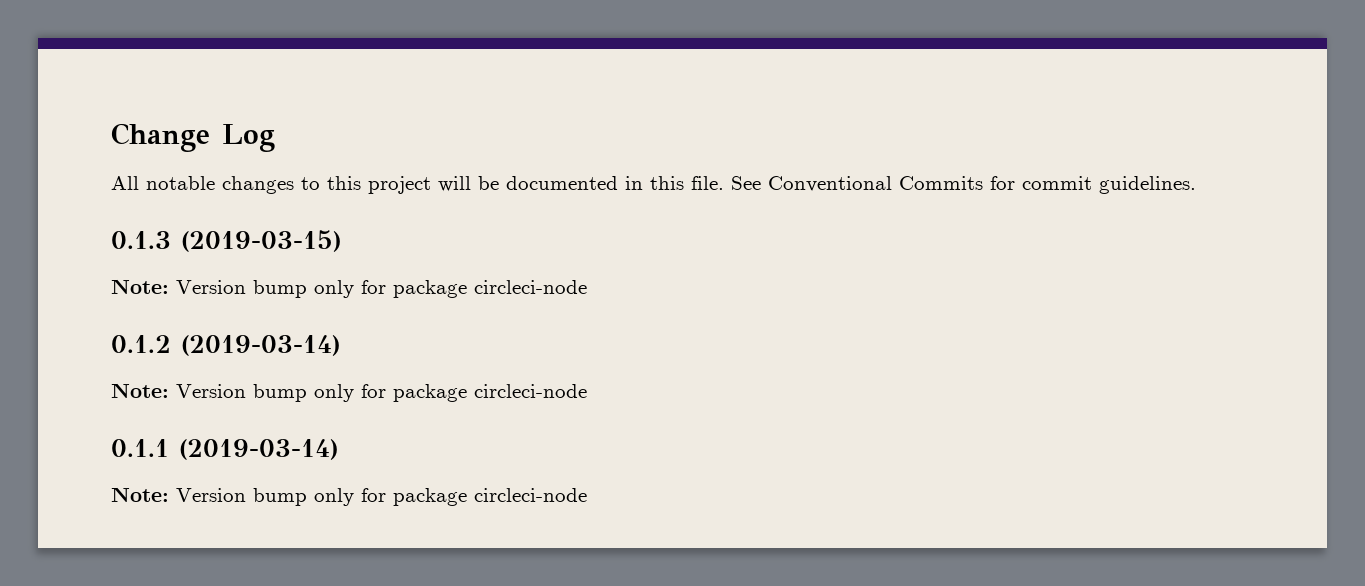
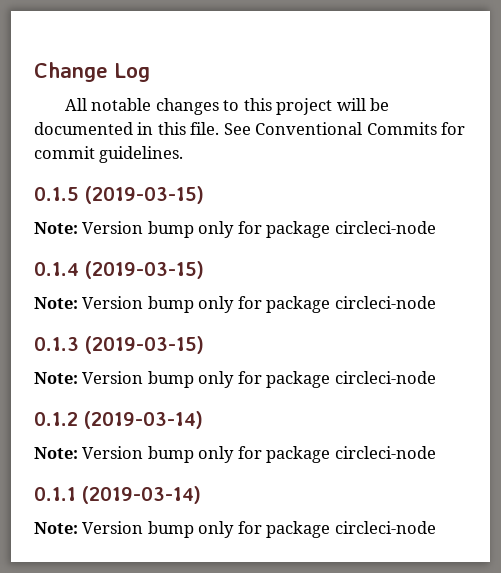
+ 0.1.5 (2019-03-15)
+ Note: Version bump only for package circleci-node
+ 0.1.4 (2019-03-15)
+ Note: Version bump only for package circleci-node

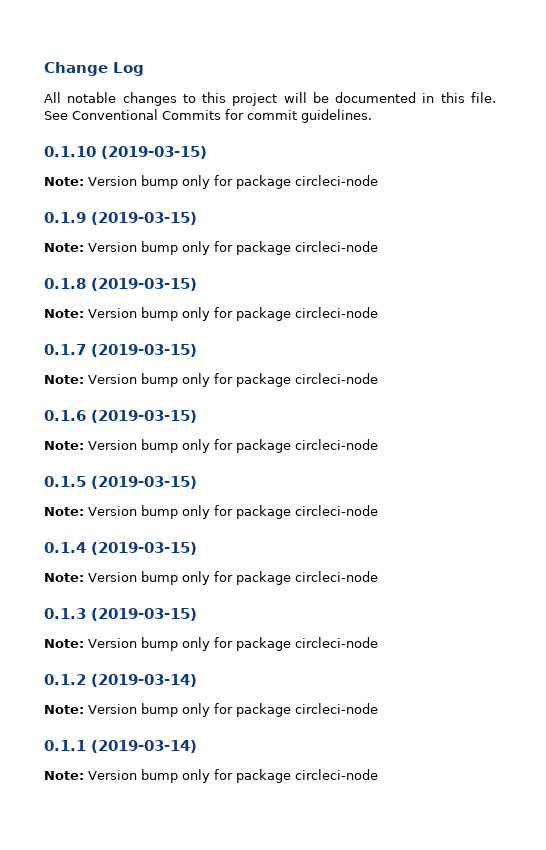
+ 0.1.10 (2019-03-15)
+ Note: Version bump only for package circleci-node
+ 0.1.9 (2019-03-15)
+ Note: Version bump only for package circleci-node
+ 0.1.8 (2019-03-15)
+ Note: Version bump only for package circleci-node
+ 0.1.7 (2019-03-15)
+ Note: Version bump only for package circleci-node
+ 0.1.6 (2019-03-15)
+ Note: Version bump only for package circleci-node

